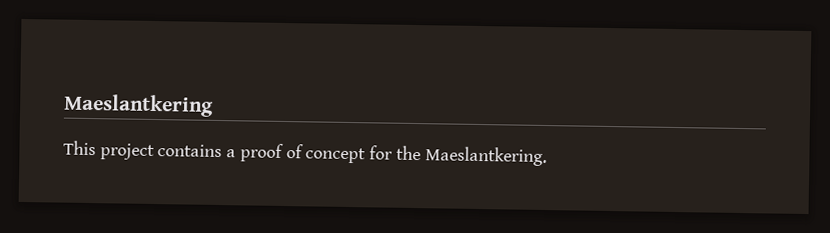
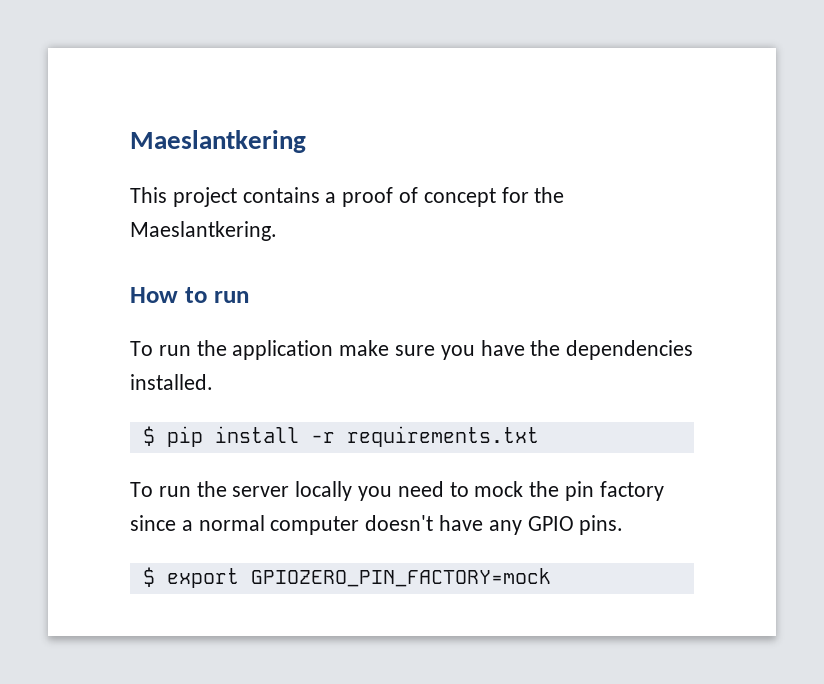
+ How to run
+ To run the application make sure you have the dependencies installed.
+ $ pip install -r requirements.txt
+ To run the server locally you need to mock the pin factory since a normal computer doesn't have any GPIO pins.
+ $ export GPIOZERO_PIN_FACTORY=mock

